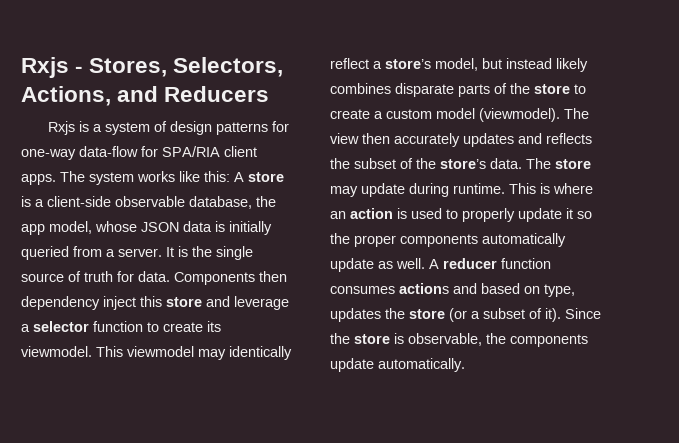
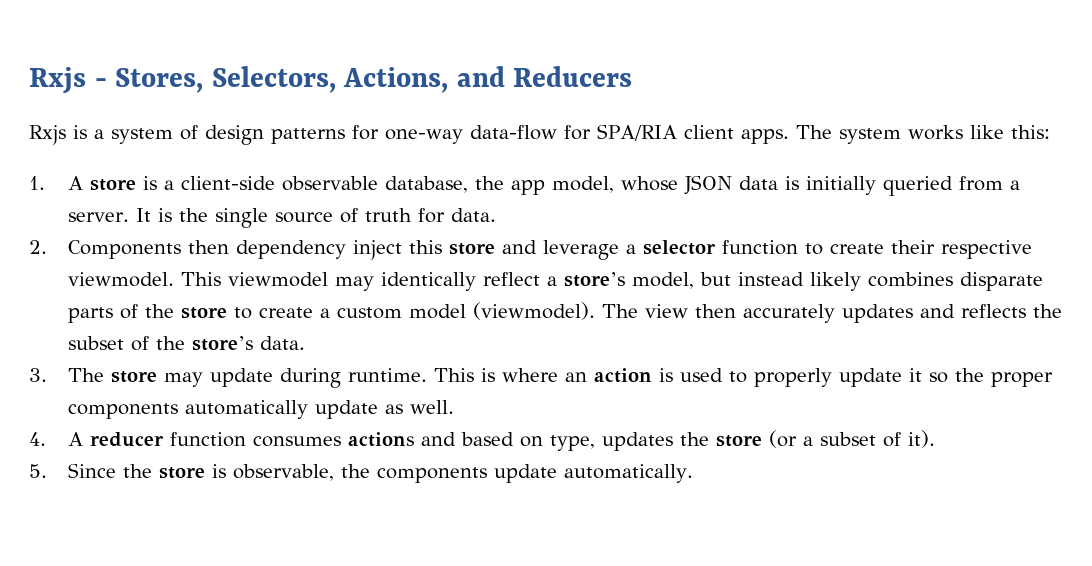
- The system works like this: A store is a client-side observable database, the app model, whose JSON data is initially queried from a server.
+ The system works like this:
+ 1. A store is a client-side observable database, the app model, whose JSON data is initially queried from a server.
- It is the single source of truth for data. Components then dependency inject this store and leverage a selector function to create its viewmodel.
+ It is the single source of truth for data.
+ 2. Components then dependency inject this store and leverage a selector function to create their respective viewmodel.
- The view then accurately updates and reflects the subset of the store’s data. The store may update during runtime.
+ The view then accurately updates and reflects the subset of the store’s data.
+ 3. The store may update during runtime.
- This is where an action is used to properly update it so the proper components automatically update as well. A reducer function consumes actions and based on type, updates the store (or a subset of it). Since the store is observable, the components update automatically.
+ This is where an action is used to properly update it so the proper components automatically update as well.
+ 4. A reducer function consumes actions and based on type, updates the store (or a subset of it).
+ 5. Since the store is observable, the components update automatically.

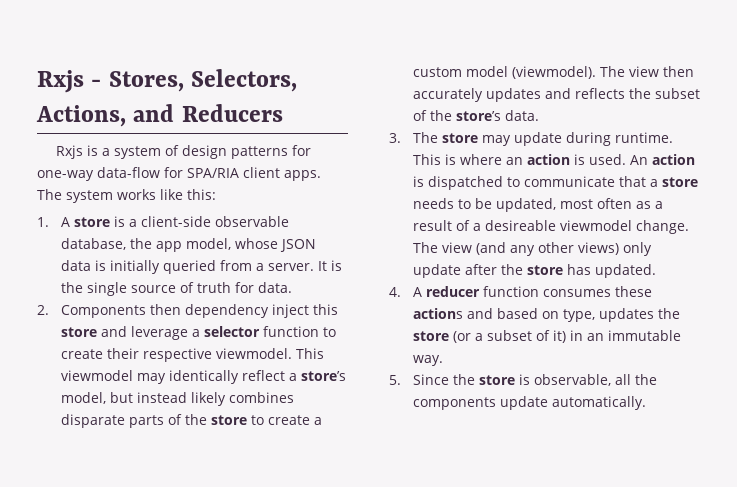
- This is where an action is used to properly update it so the proper components automatically update as well.
+ This is where an action is used. An action is dispatched to communicate that a store needs to be updated, most often as a result of a desireable viewmodel change. The view (and any other views) only update after the store has updated.
- 4. A reducer function consumes actions and based on type, updates the store (or a subset of it).
+ 4. A reducer function consumes these actions and based on type, updates the store (or a subset of it) in an immutable way.
- 5. Since the store is observable, the components update automatically.
+ 5. Since the store is observable, all the components update automatically.

